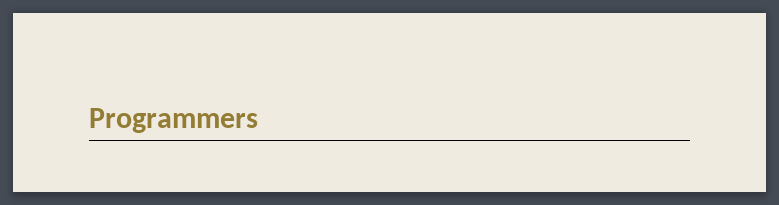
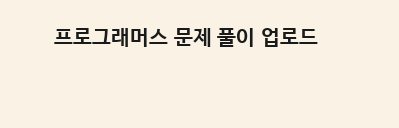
- Programmers
+ 프로그래머스 문제 풀이 업로드

